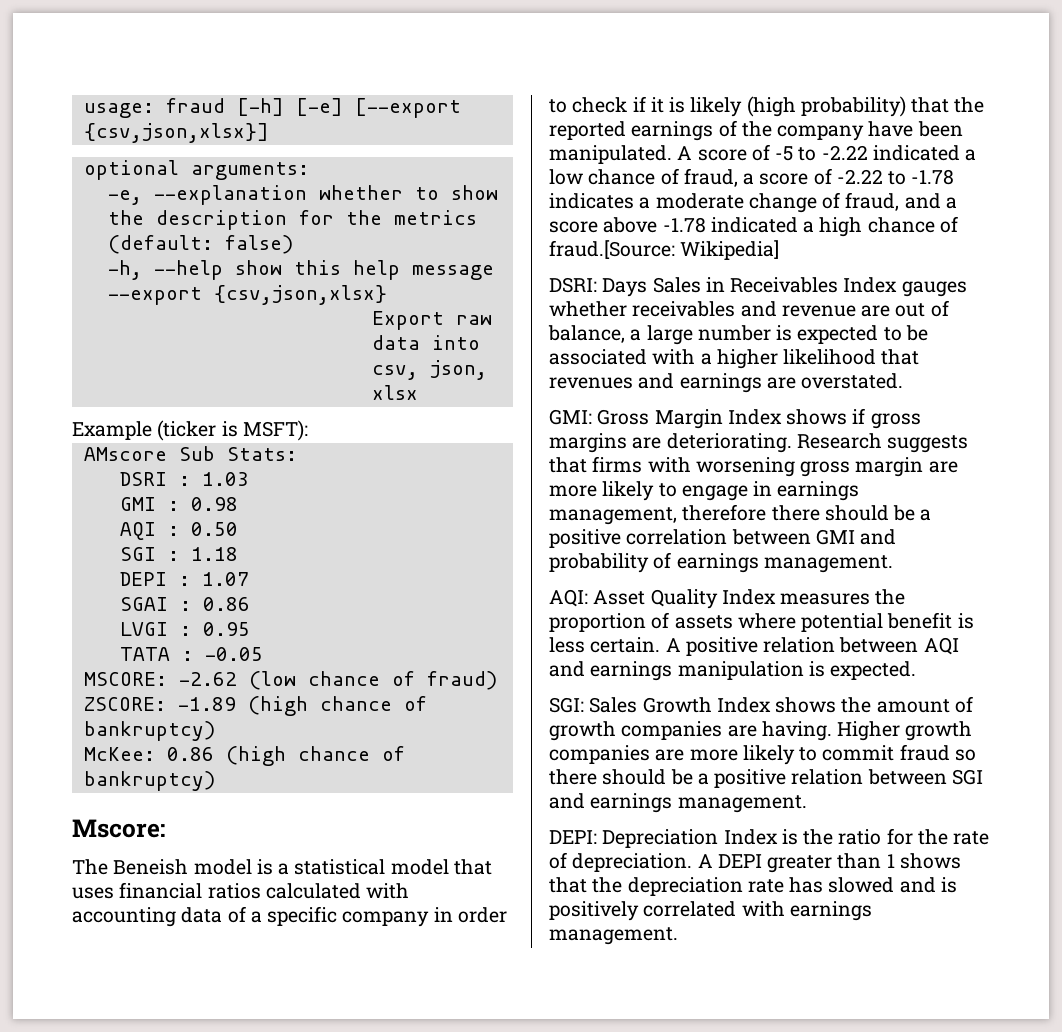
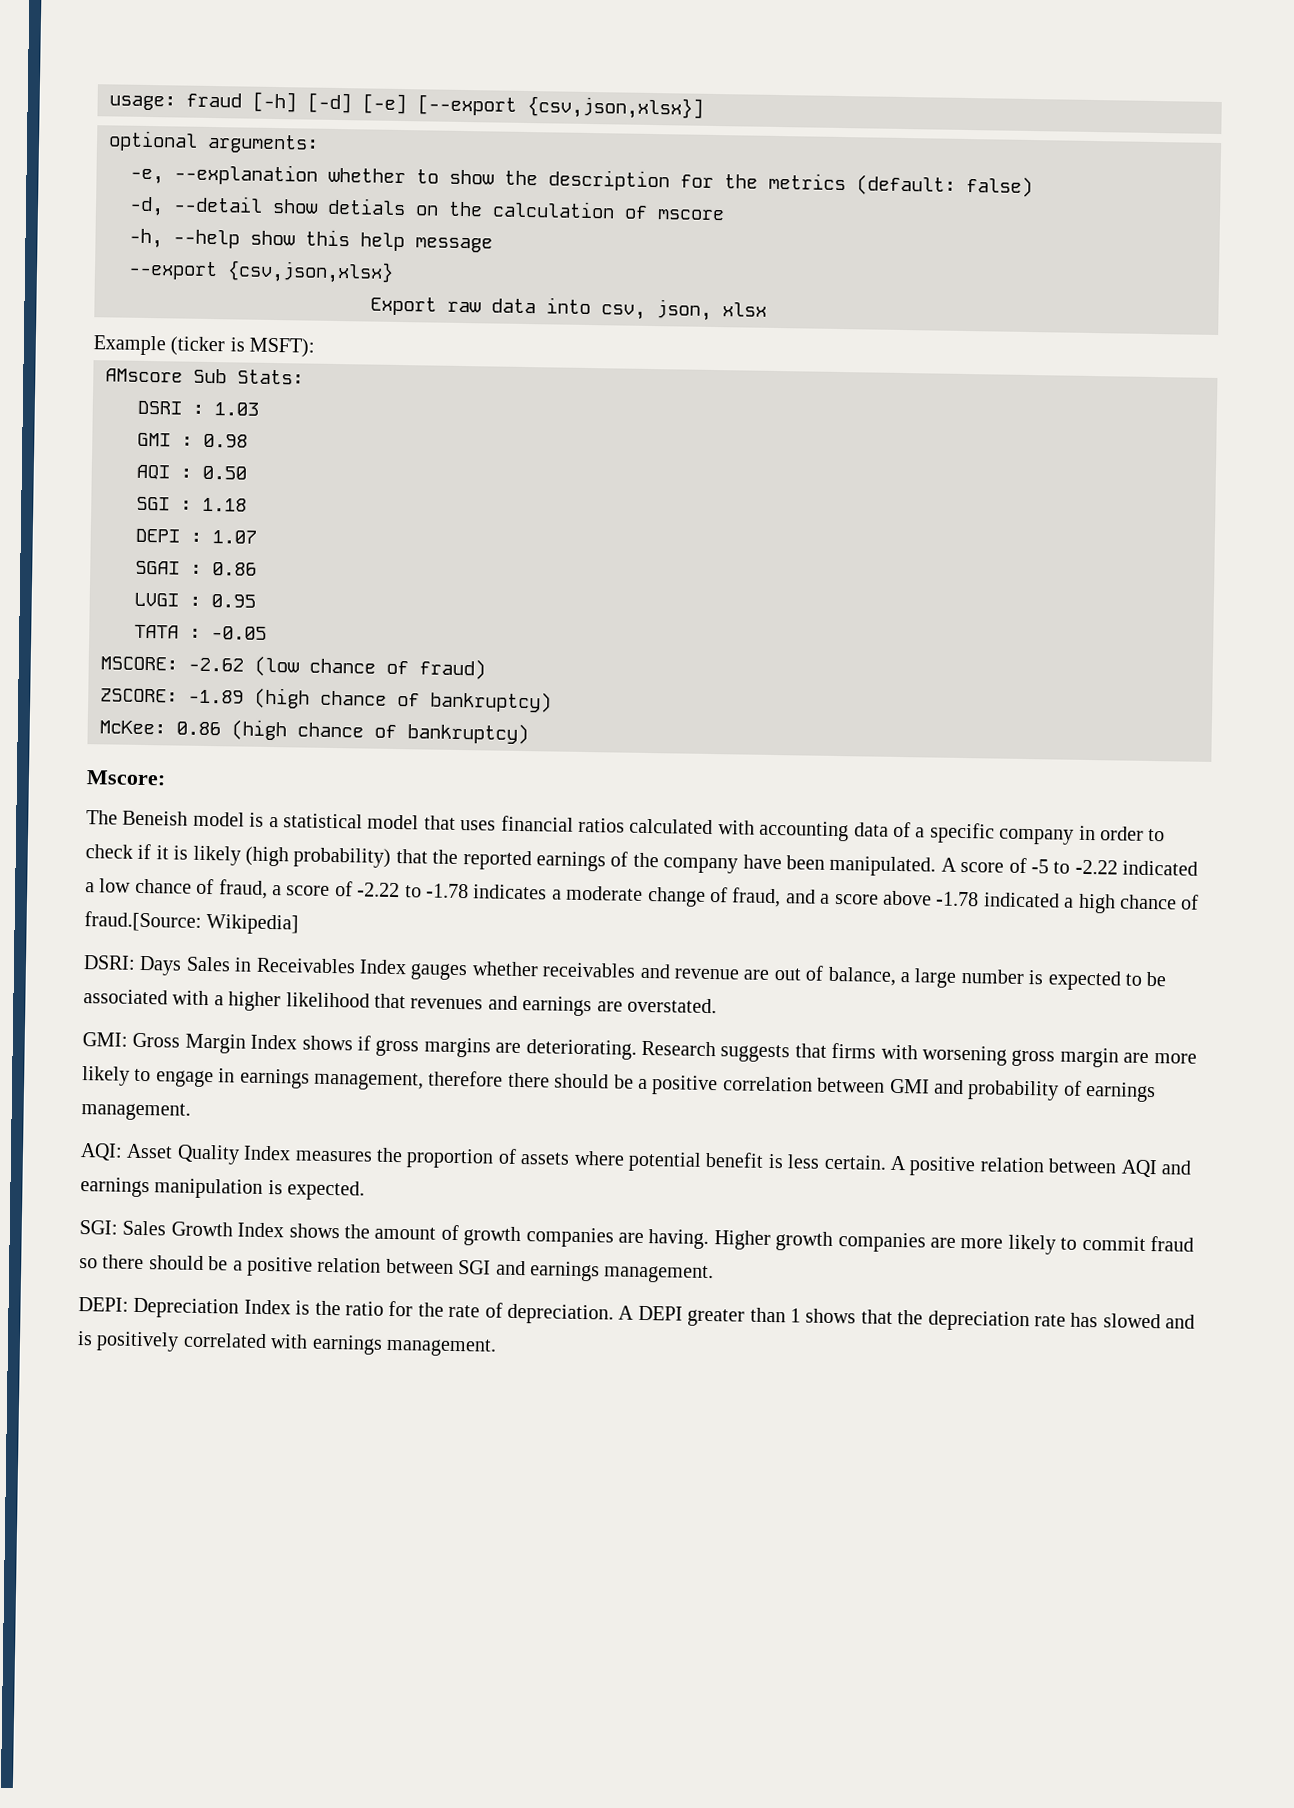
- usage: fraud [-h] [-e] [--export {csv,json,xlsx}]
+ usage: fraud [-h] [-d] [-e] [--export {csv,json,xlsx}]
+ -d, --detail show detials on the calculation of mscore

